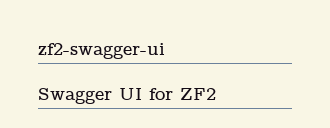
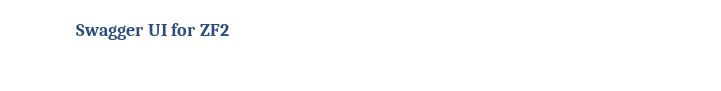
- zf2-swagger-ui

